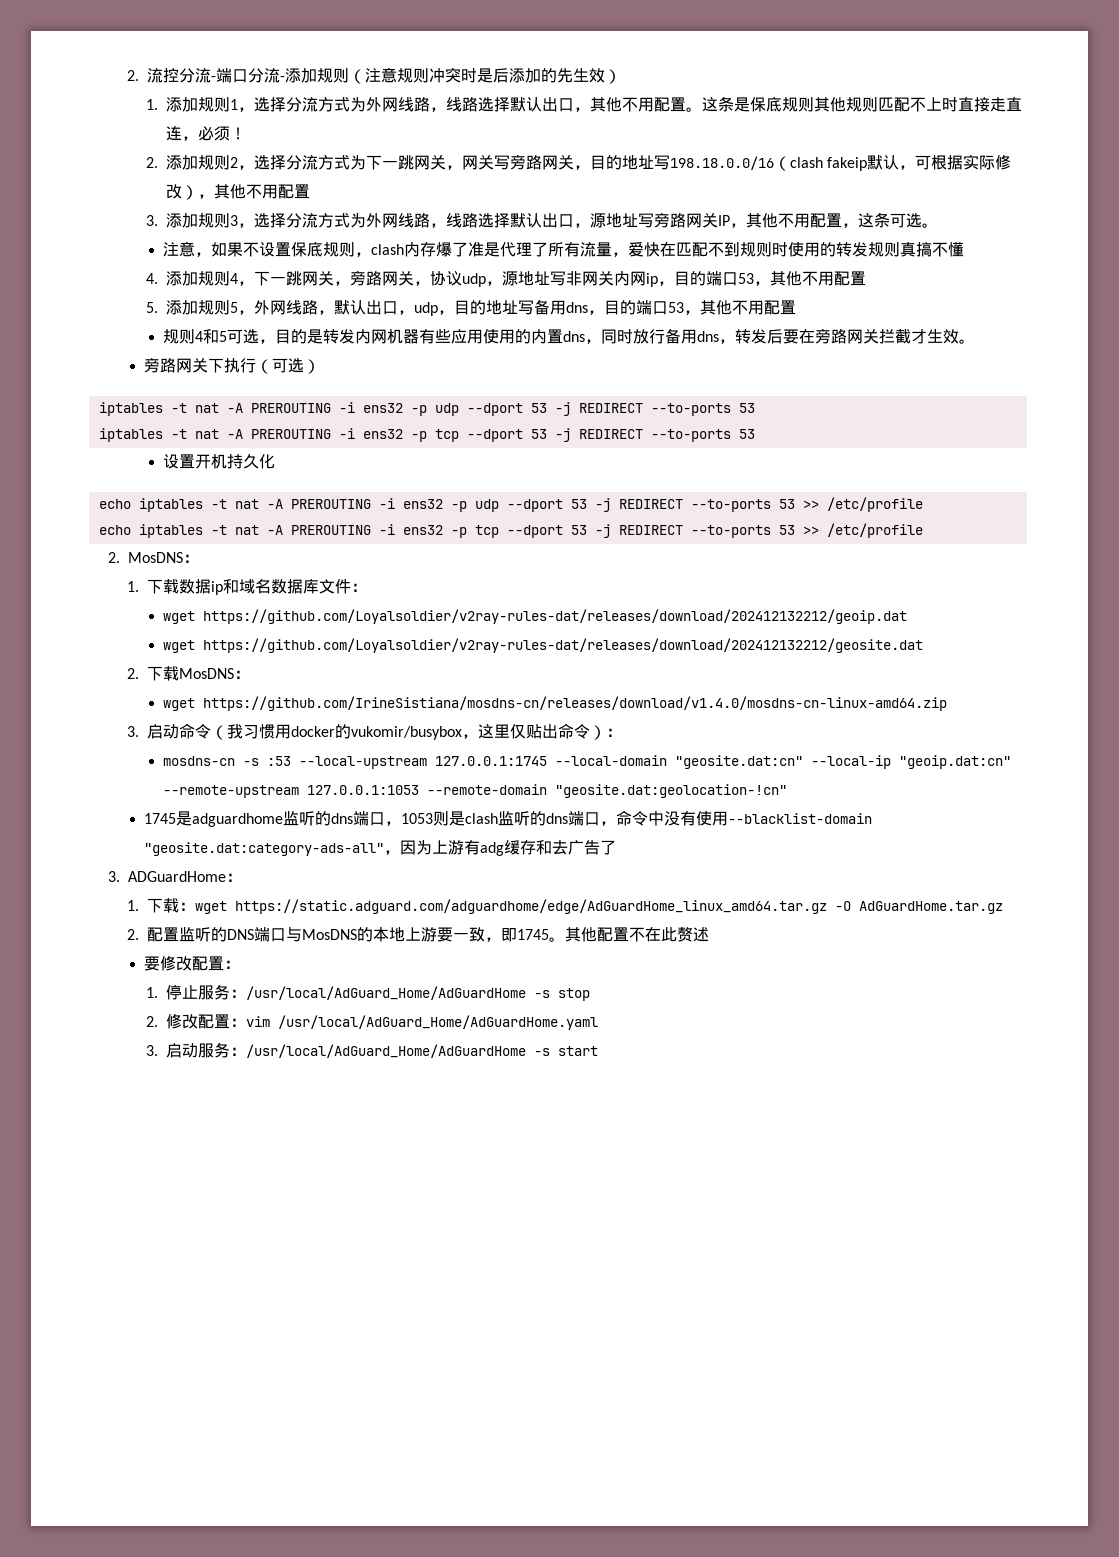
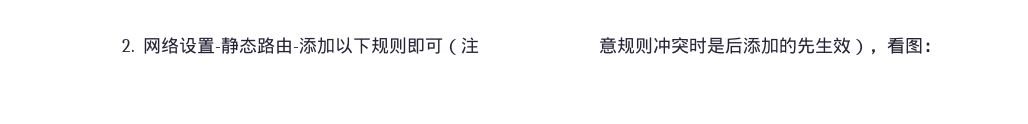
- 2.流控分流-端口分流-添加规则（注意规则冲突时是后添加的先生效）
- 1.添加规则1，选择分流方式为外网线路，线路选择默认出口，其他不用配置。这条是保底规则其他规则匹配不上时直接走直连，必须！
- 2.添加规则2，选择分流方式为下一跳网关，网关写旁路网关，目的地址写198.18.0.0/16（clash fakeip默认，可根据实际修改），其他不用配置
- 3.添加规则3，选择分流方式为外网线路，线路选择默认出口，源地址写旁路网关IP，其他不用配置，这条可选。
- 注意，如果不设置保底规则，clash内存爆了准是代理了所有流量，爱快在匹配不到规则时使用的转发规则真搞不懂
- 4.添加规则4，下一跳网关，旁路网关，协议udp，源地址写非网关内网ip，目的端口53，其他不用配置
- 5.添加规则5，外网线路，默认出口，udp，目的地址写备用dns，目的端口53，其他不用配置
- 规则4和5可选，目的是转发内网机器有些应用使用的内置dns，同时放行备用dns，转发后要在旁路网关拦截才生效。
- 旁路网关下执行（可选）
- iptables -t nat -A PREROUTING -i ens32 -p udp --dport 53 -j REDIRECT --to-ports 53
- iptables -t nat -A PREROUTING -i ens32 -p tcp --dport 53 -j REDIRECT --to-ports 53
- 设置开机持久化
- echo iptables -t nat -A PREROUTING -i ens32 -p udp --dport 53 -j REDIRECT --to-ports 53 >> /etc/profile
- echo iptables -t nat -A PREROUTING -i ens32 -p tcp --dport 53 -j REDIRECT --to-ports 53 >> /etc/profile
- 2. MosDNS：
- 1.下载数据ip和域名数据库文件：
- wget https://github.com/Loyalsoldier/v2ray-rules-dat/releases/download/202412132212/geoip.dat
- wget https://github.com/Loyalsoldier/v2ray-rules-dat/releases/download/202412132212/geosite.dat
- 2.下载MosDNS：
- wget https://github.com/IrineSistiana/mosdns-cn/releases/download/v1.4.0/mosdns-cn-linux-amd64.zip
- 3.启动命令（我习惯用docker的vukomir/busybox，这里仅贴出命令）：
- mosdns-cn -s :53 --local-upstream 127.0.0.1:1745 --local-domain "geosite.dat:cn" --local-ip "geoip.dat:cn" --remote-upstream 127.0.0.1:1053 --remote-domain "geosite.dat:geolocation-!cn"
- 1745是adguardhome监听的dns端口，1053则是clash监听的dns端口，命令中没有使用--blacklist-domain "geosite.dat:category-ads-all"，因为上游有adg缓存和去广告了
- 3. ADGuardHome：
- 1.下载：wget https://static.adguard.com/adguardhome/edge/AdGuardHome_linux_amd64.tar.gz -O AdGuardHome.tar.gz
- 2.配置监听的DNS端口与MosDNS的本地上游要一致，即1745。其他配置不在此赘述
- 要修改配置：
- 1.停止服务：/usr/local/AdGuard_Home/AdGuardHome -s stop
- 2.修改配置：vim /usr/local/AdGuard_Home/AdGuardHome.yaml
- 3.启动服务：/usr/local/AdGuard_Home/AdGuardHome -s start
+ 2.网络设置-静态路由-添加以下规则即可（注意规则冲突时是后添加的先生效），看图：

